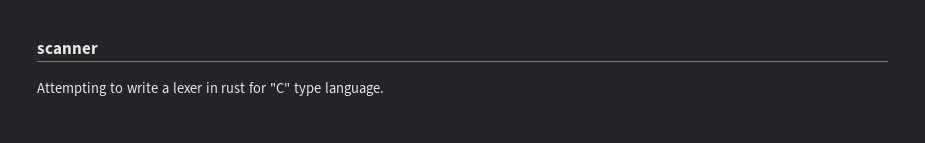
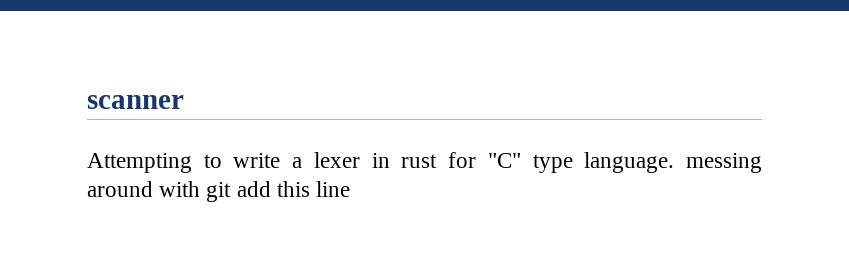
- Attempting to write a lexer in rust for "C" type language.
+ Attempting to write a lexer in rust for "C" type language. messing around with git add this line

